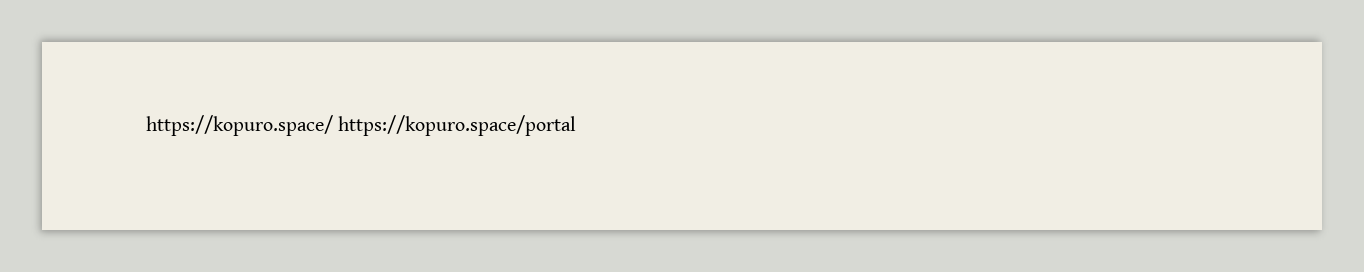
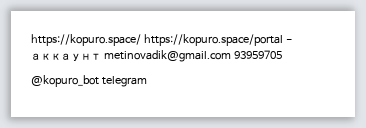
- https://kopuro.space/ https://kopuro.space/portal
+ https://kopuro.space/ https://kopuro.space/portal - аккаунт metinovadik@gmail.com 93959705
+ @kopuro_bot telegram

